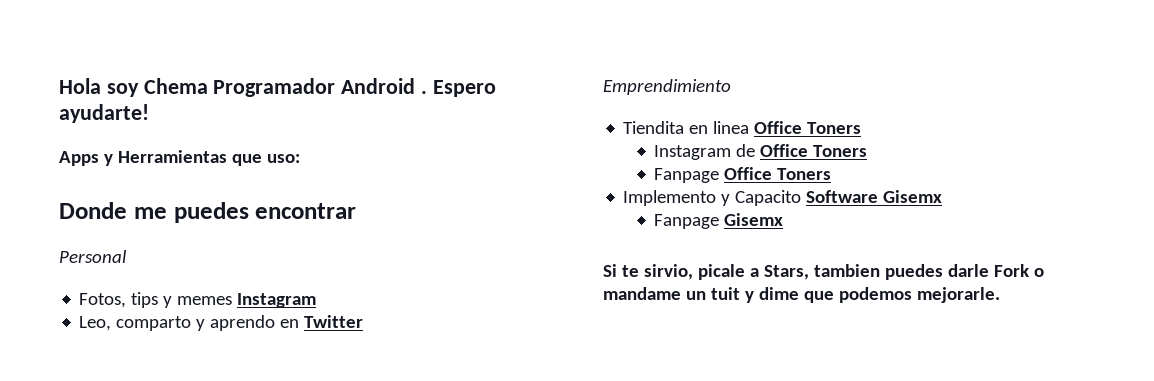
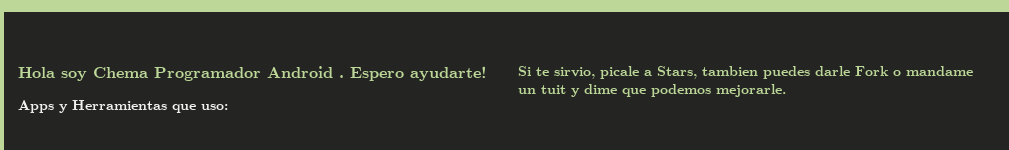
- Donde me puedes encontrar
- Personal
- Fotos, tips y memes Instagram
- Leo, comparto y aprendo en Twitter
- Emprendimiento
- Tiendita en linea Office Toners
- Instagram de Office Toners
- Fanpage Office Toners
- Implemento y Capacito Software Gisemx
- Fanpage Gisemx

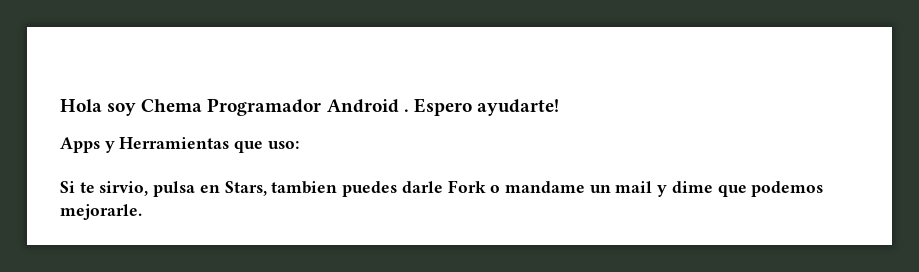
- Si te sirvio, picale a Stars, tambien puedes darle Fork o mandame un tuit y dime que podemos mejorarle.
+ Si te sirvio, pulsa en Stars, tambien puedes darle Fork o mandame un mail y dime que podemos mejorarle.

